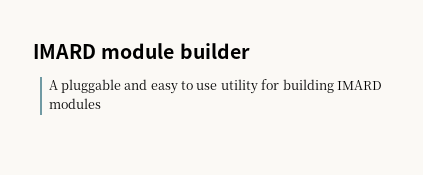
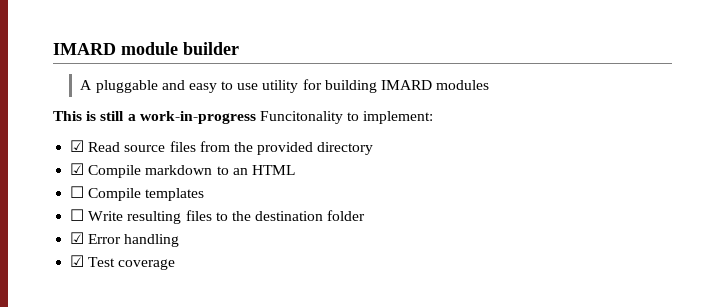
+ This is still a work-in-progress Funcitonality to implement:
+ ☑ Read source files from the provided directory
+ ☑ Compile markdown to an HTML
+ ☐ Compile templates
+ ☐ Write resulting files to the destination folder
+ ☑ Error handling
+ ☑ Test coverage

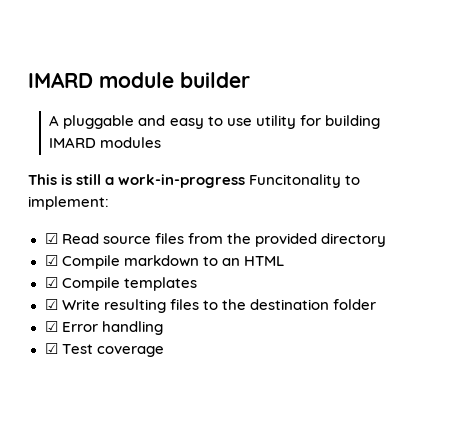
- ☐ Compile templates
+ ☑ Compile templates
- ☐ Write resulting files to the destination folder
+ ☑ Write resulting files to the destination folder

